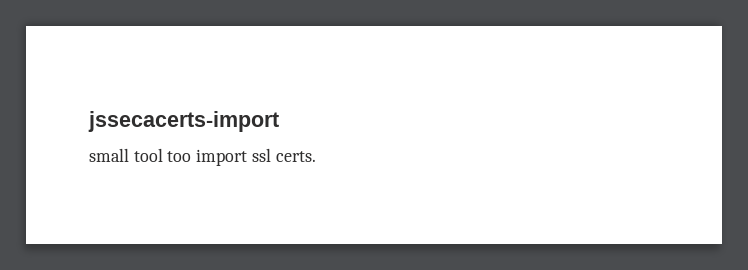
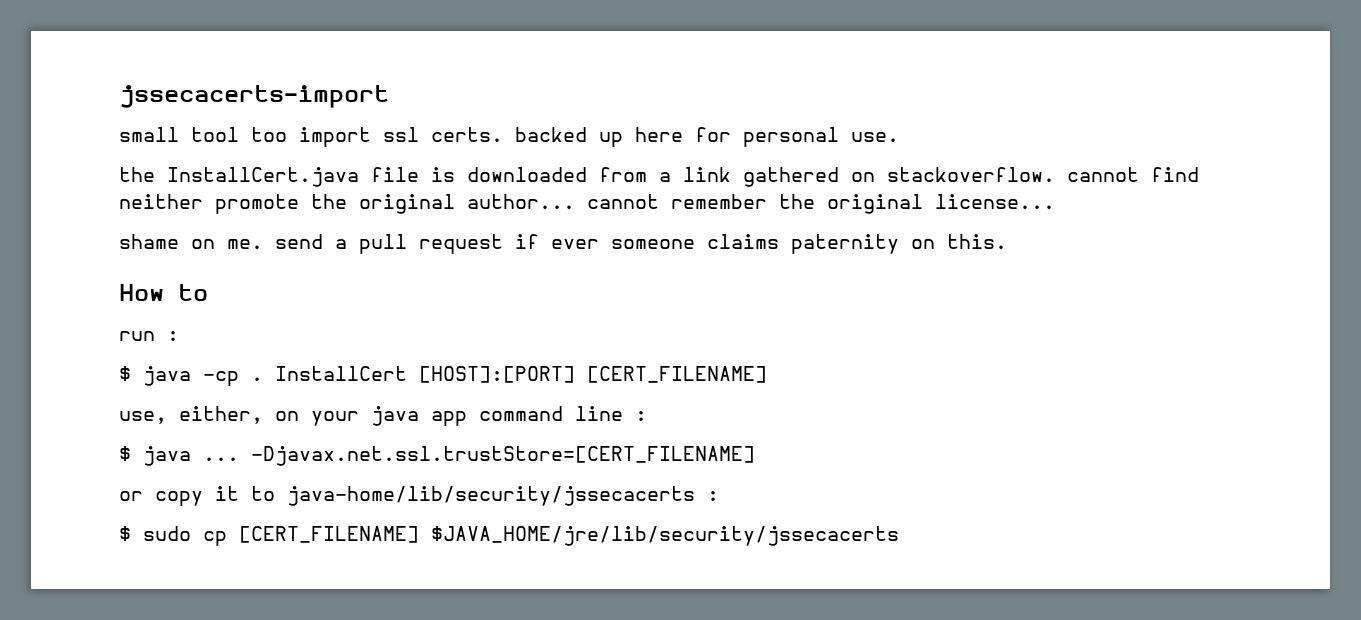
- small tool too import ssl certs.
+ small tool too import ssl certs. backed up here for personal use.
+ the InstallCert.java file is downloaded from a link gathered on stackoverflow. cannot find neither promote the original author... cannot remember the original license...
+ shame on me. send a pull request if ever someone claims paternity on this.
+ How to
+ run :
+ $ java -cp . InstallCert [HOST]:[PORT] [CERT_FILENAME]
+ use, either, on your java app command line :
+ $ java ... -Djavax.net.ssl.trustStore=[CERT_FILENAME]
+ or copy it to java-home/lib/security/jssecacerts :
+ $ sudo cp [CERT_FILENAME] $JAVA_HOME/jre/lib/security/jssecacerts

